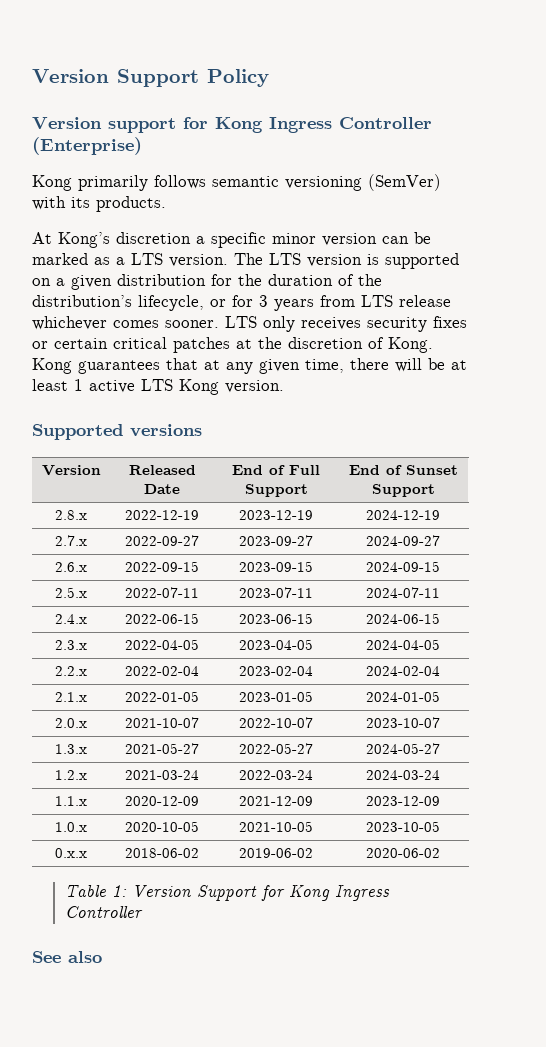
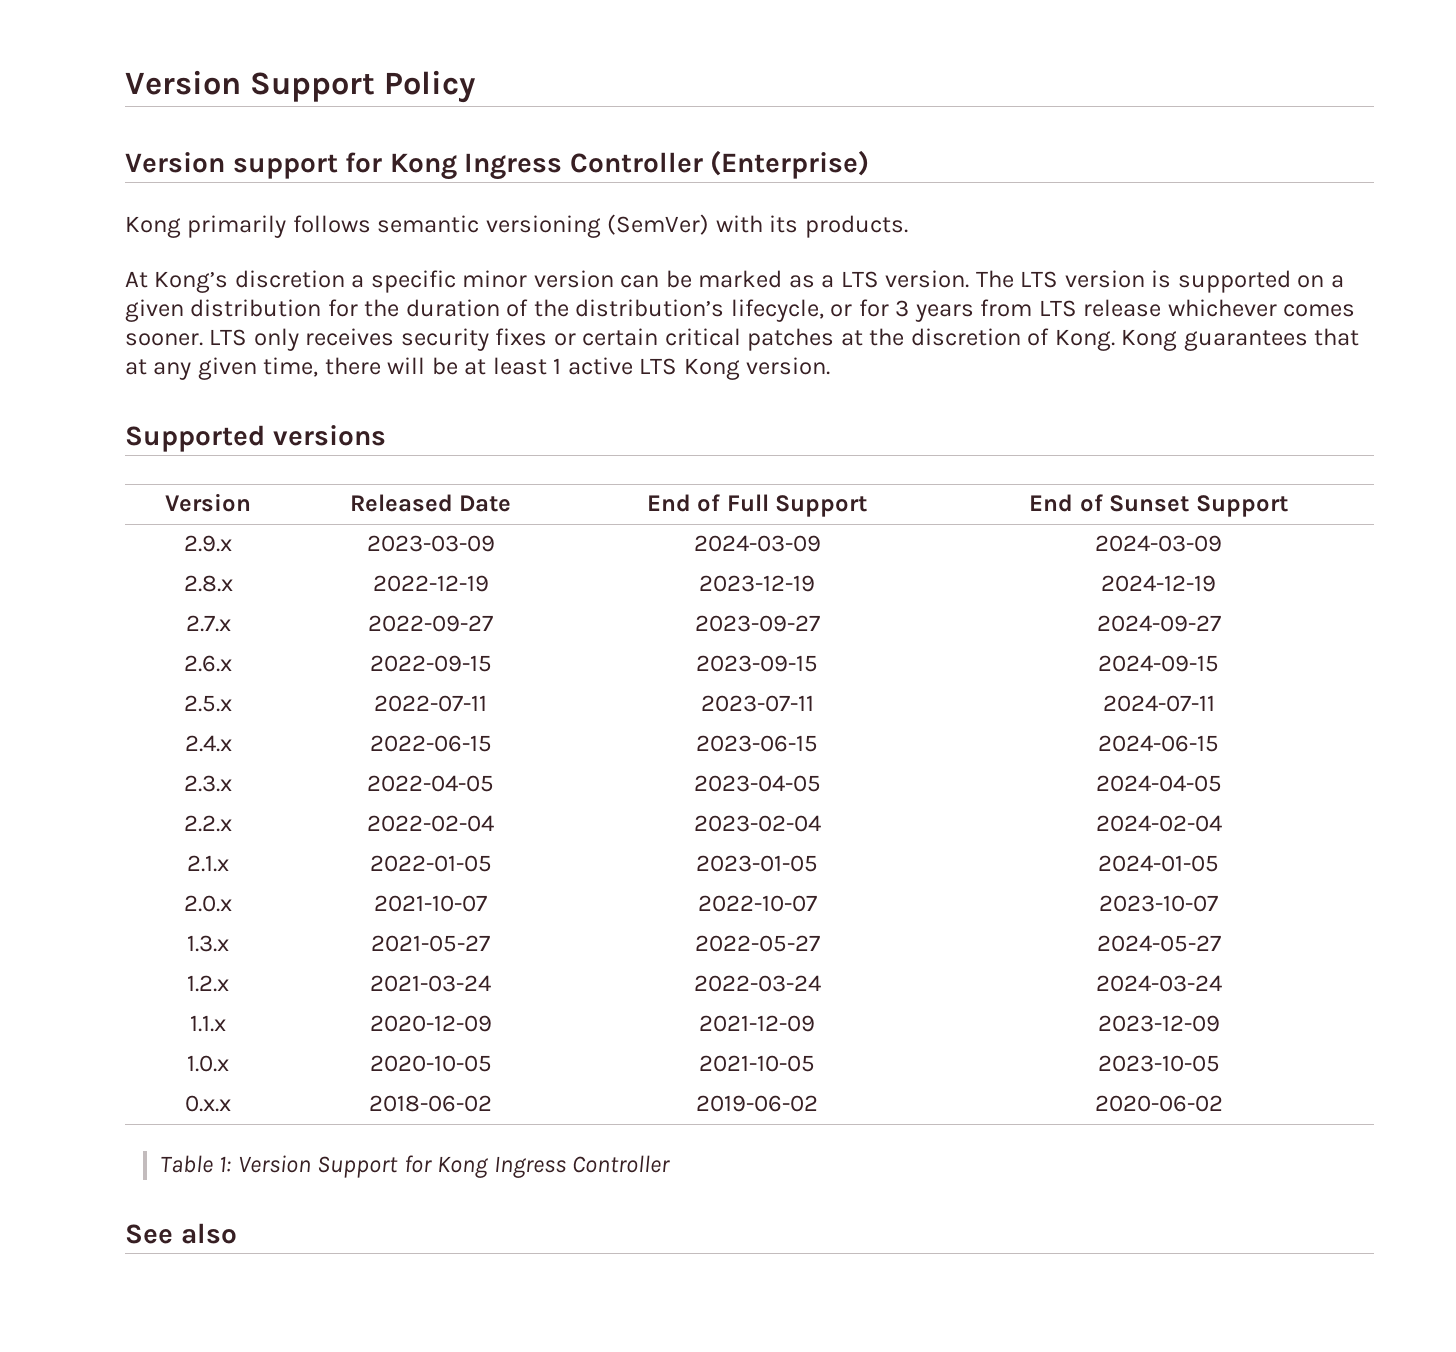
+ 2.9.x | 2023-03-09 | 2024-03-09 | 2024-03-09

